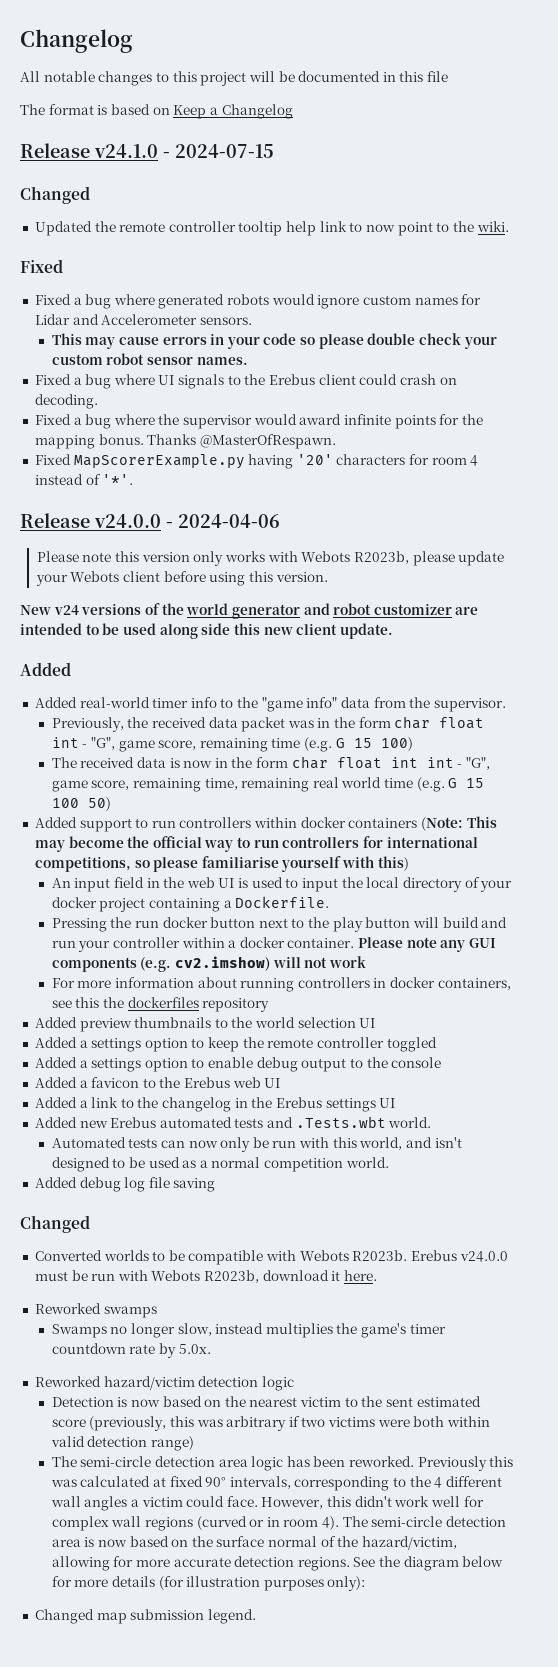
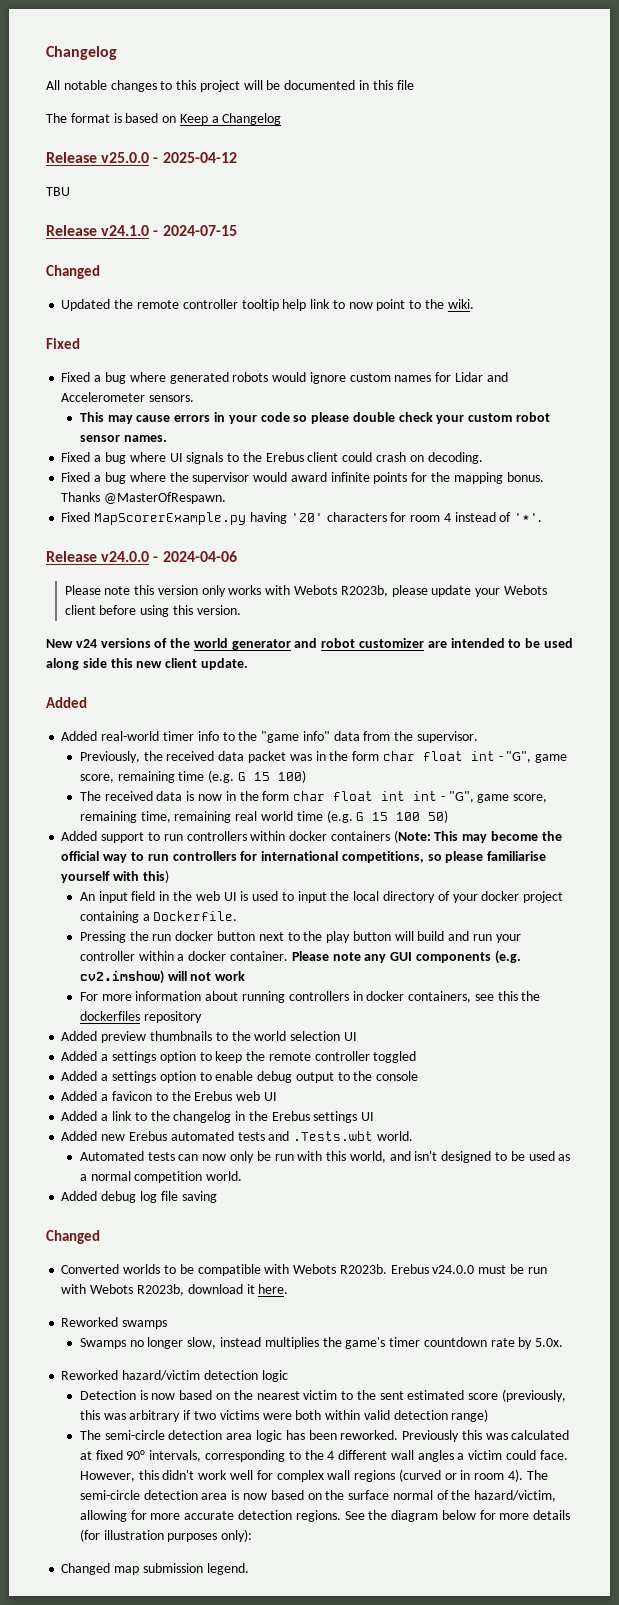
+ Release v25.0.0 - 2025-04-12
+ TBU

